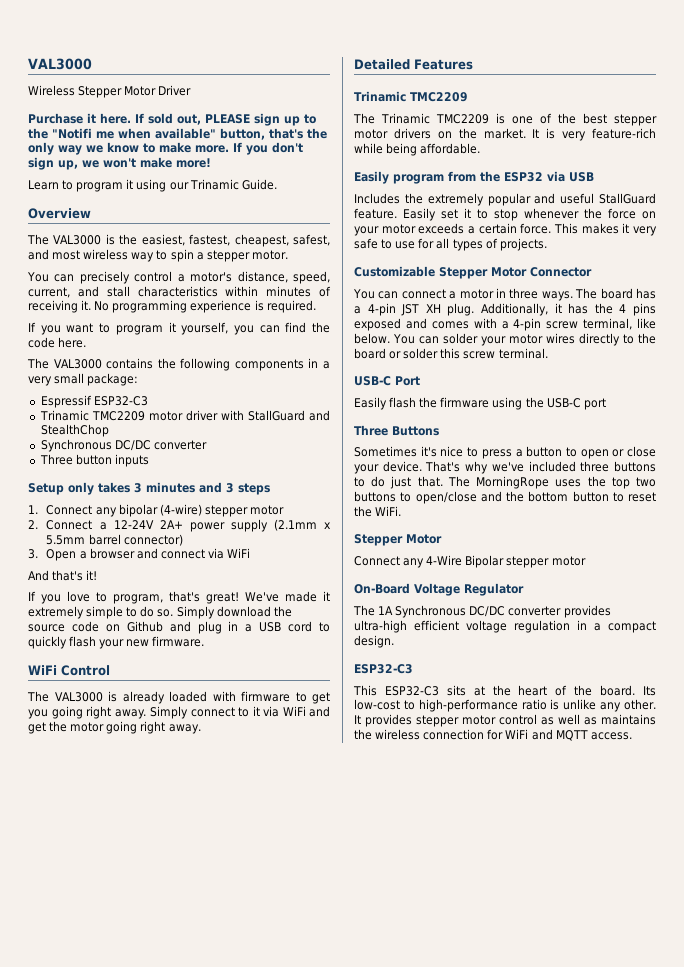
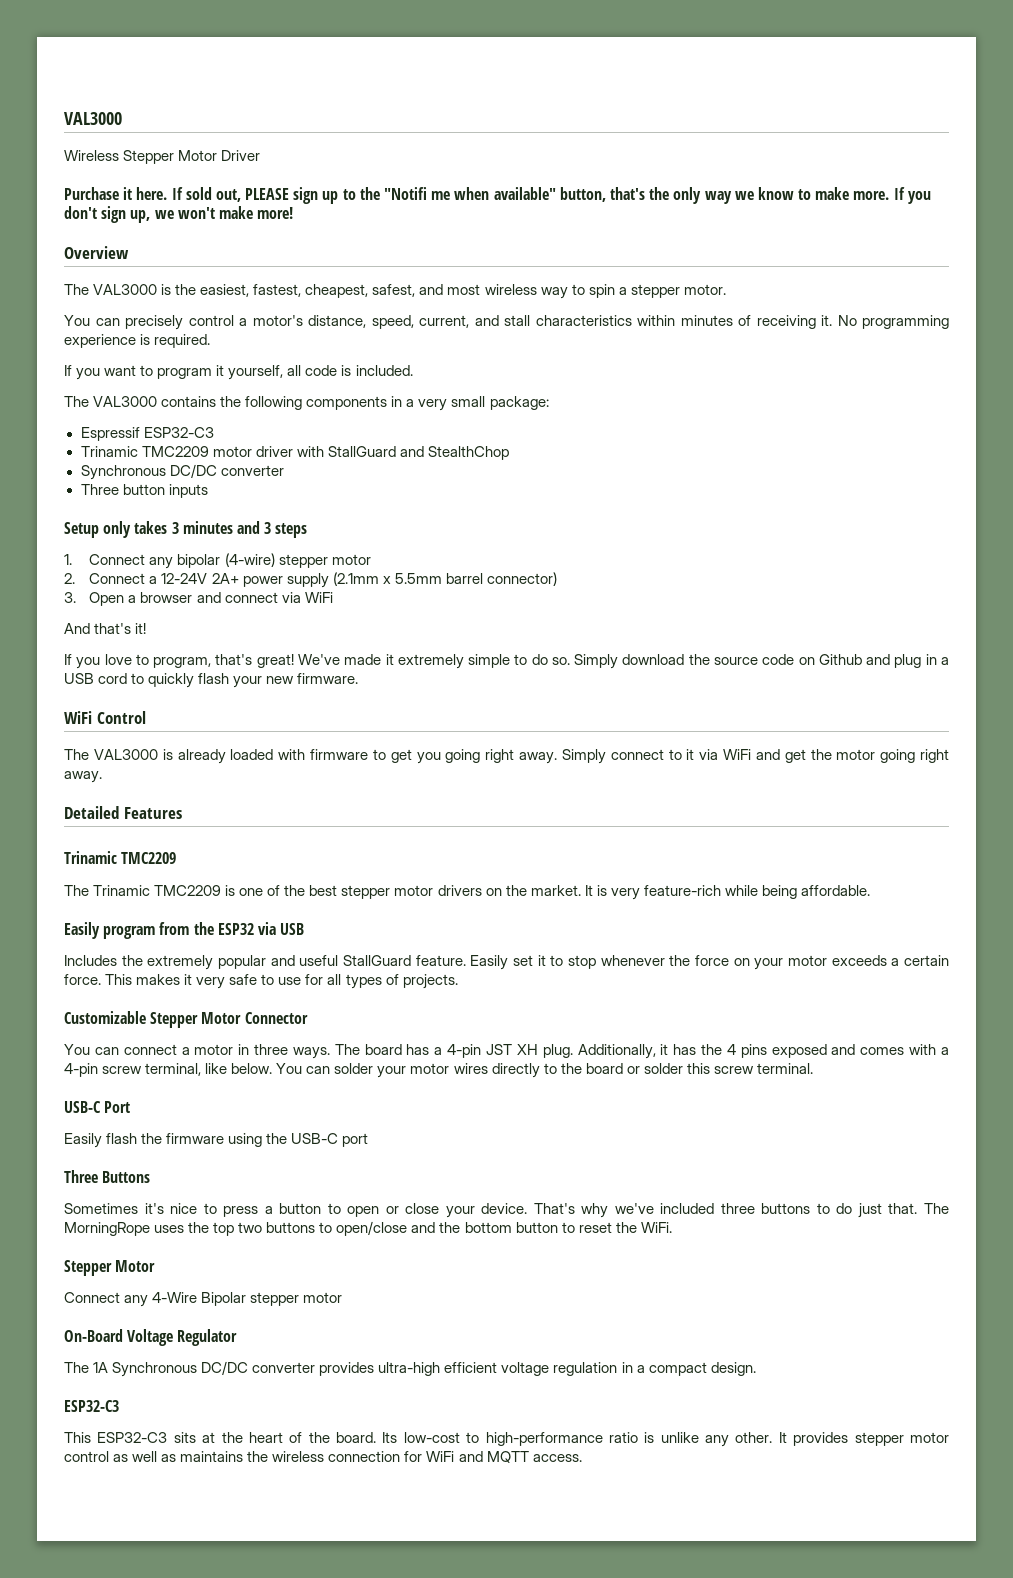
- Learn to program it using our Trinamic Guide.
- If you want to program it yourself, you can find the code here.
+ If you want to program it yourself, all code is included.

